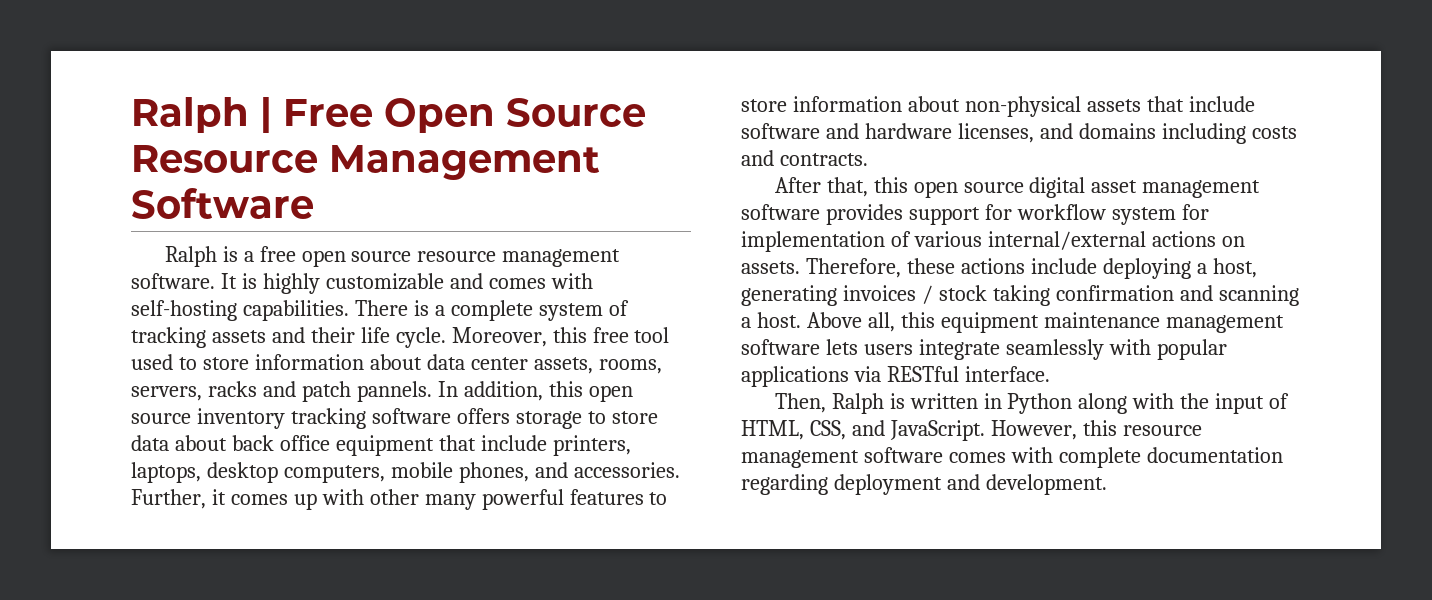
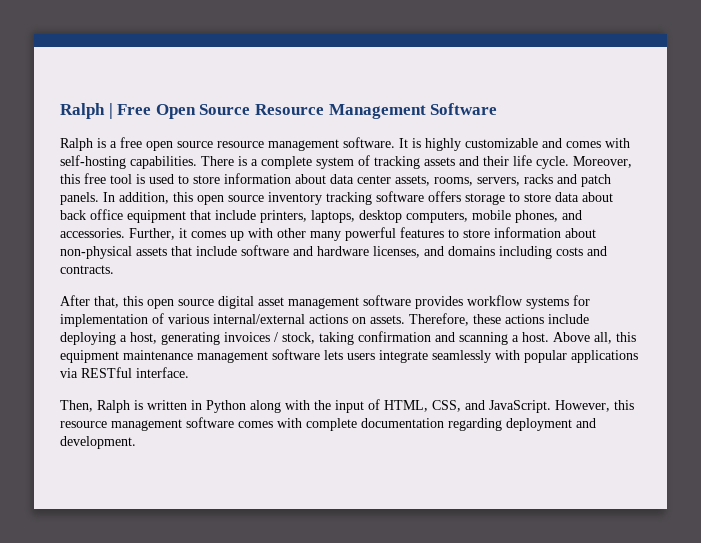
- Moreover, this free tool used to store information about data center assets, rooms, servers, racks and patch pannels.
+ Moreover, this free tool is used to store information about data center assets, rooms, servers, racks and patch panels.
- After that, this open source digital asset management software provides support for workflow system for implementation of various internal/external actions on assets.
+ After that, this open source digital asset management software provides workflow systems for implementation of various internal/external actions on assets.
- Therefore, these actions include deploying a host, generating invoices / stock taking confirmation and scanning a host.
+ Therefore, these actions include deploying a host, generating invoices / stock, taking confirmation and scanning a host.

